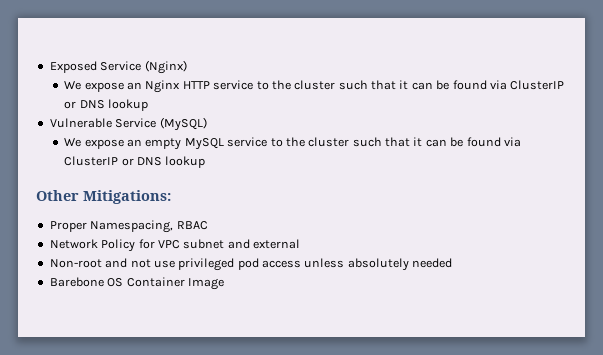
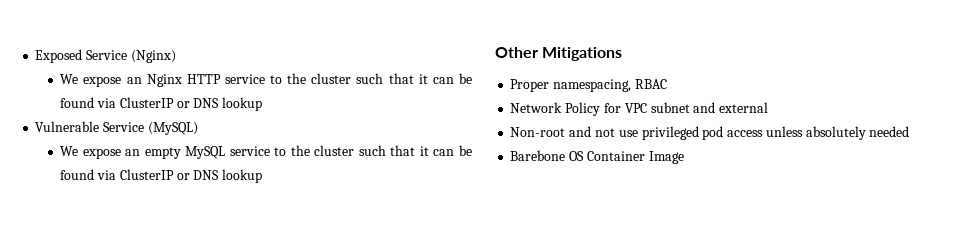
- Other Mitigations:
+ Other Mitigations
- Proper Namespacing, RBAC
+ Proper namespacing, RBAC

